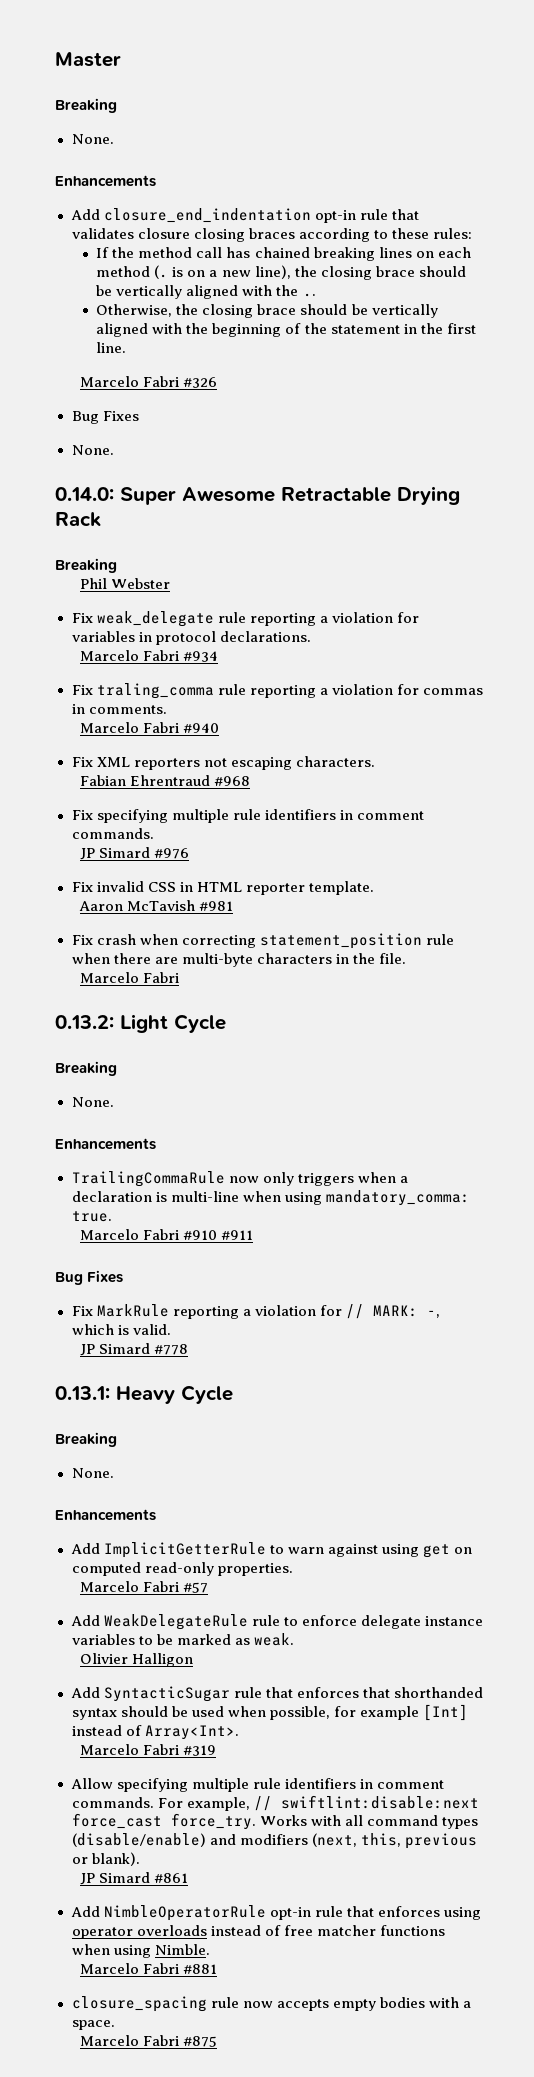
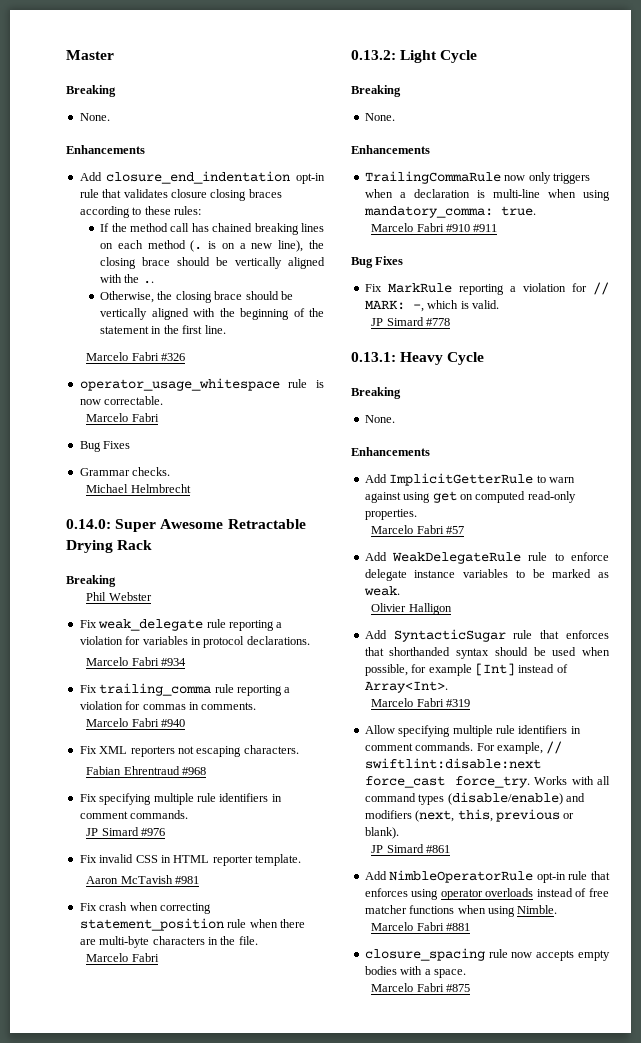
  Marcelo Fabri #326
+ operator_usage_whitespace rule is now correctable.
+ Marcelo Fabri
  Bug Fixes
- None.
+ Grammar checks.
+ Michael Helmbrecht
- Fix traling_comma rule reporting a violation for commas in comments.
+ Fix trailing_comma rule reporting a violation for commas in comments.

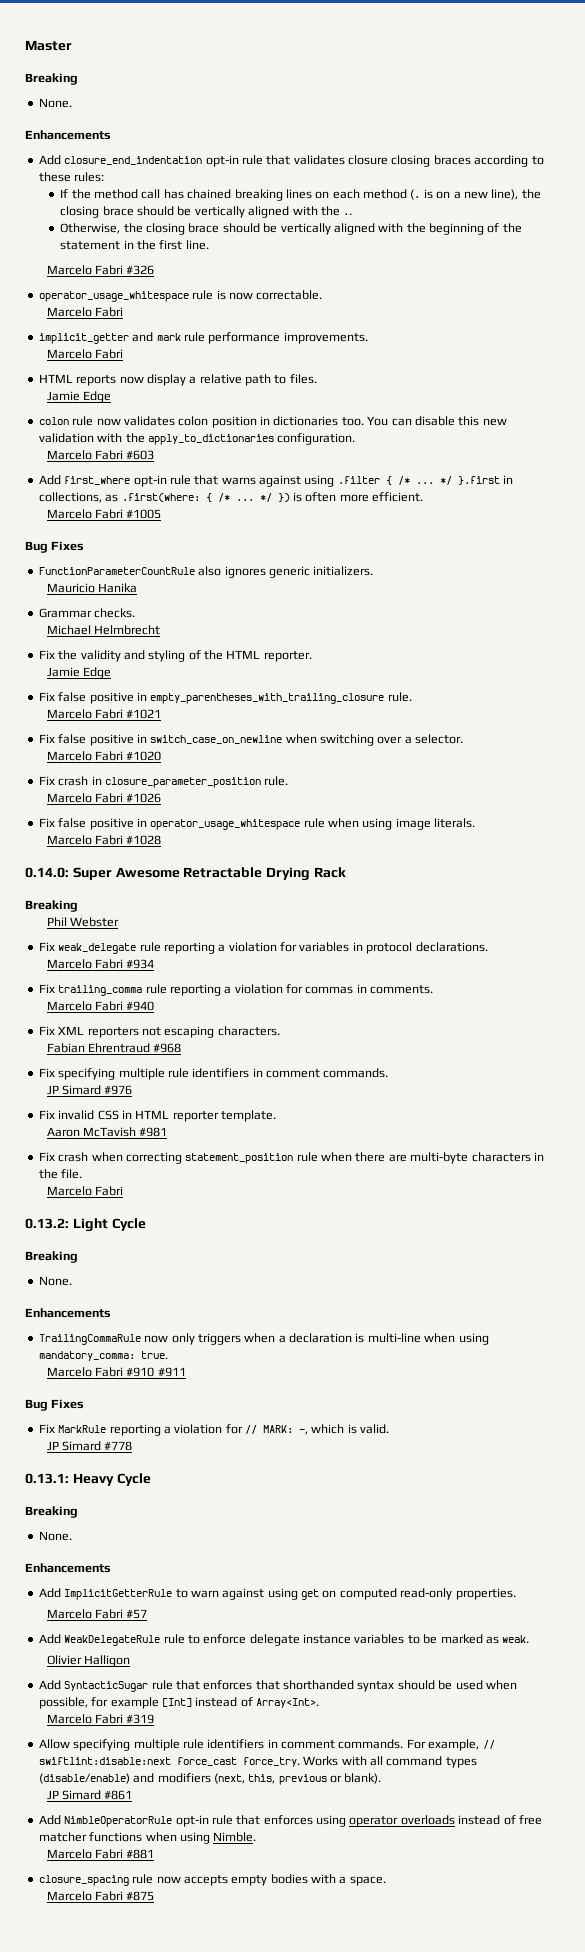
  operator_usage_whitespace rule is now correctable.
  Marcelo Fabri
+ implicit_getter and mark rule performance improvements.
+ Marcelo Fabri
+ HTML reports now display a relative path to files.
+ Jamie Edge
+ colon rule now validates colon position in dictionaries too. You can disable this new validation with the apply_to_dictionaries configuration.
+ Marcelo Fabri #603
+ Add first_where opt-in rule that warns against using .filter { /* ... */ }.first in collections, as .first(where: { /* ... */ }) is often more efficient.
+ Marcelo Fabri #1005
  Bug Fixes
+ FunctionParameterCountRule also ignores generic initializers.
+ Mauricio Hanika
  Grammar checks.
  Michael Helmbrecht
+ Fix the validity and styling of the HTML reporter.
+ Jamie Edge
+ Fix false positive in empty_parentheses_with_trailing_closure rule.
+ Marcelo Fabri #1021
+ Fix false positive in switch_case_on_newline when switching over a selector.
+ Marcelo Fabri #1020
+ Fix crash in closure_parameter_position rule.
+ Marcelo Fabri #1026
+ Fix false positive in operator_usage_whitespace rule when using image literals.
+ Marcelo Fabri #1028

